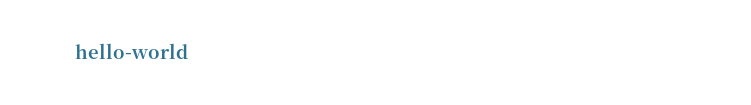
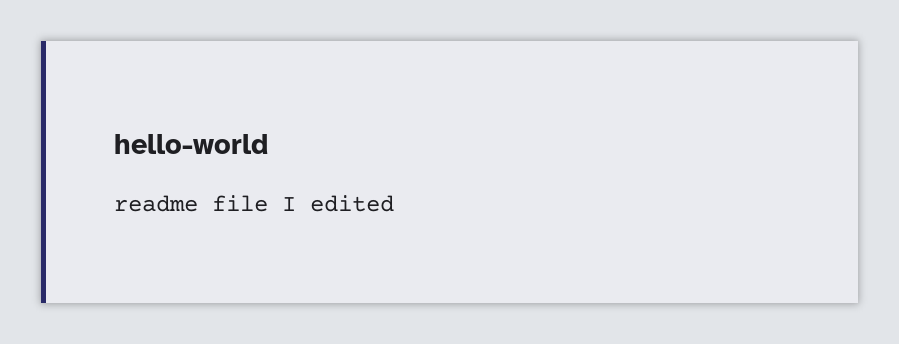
+ readme file I edited

